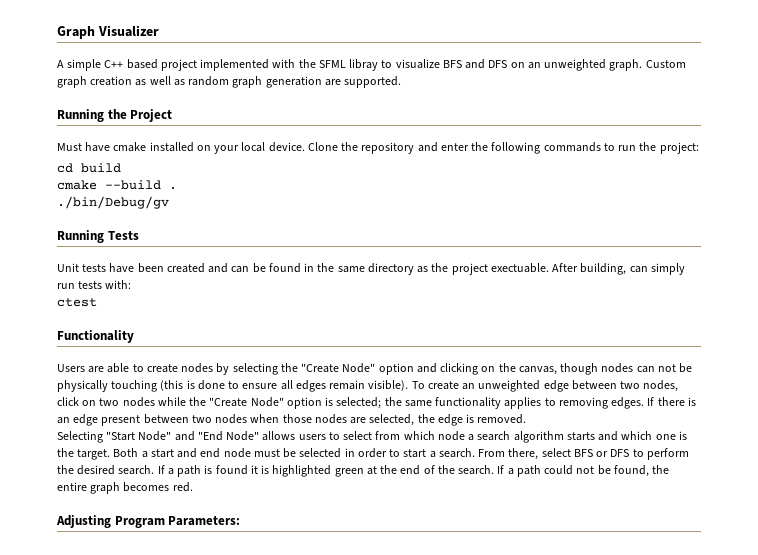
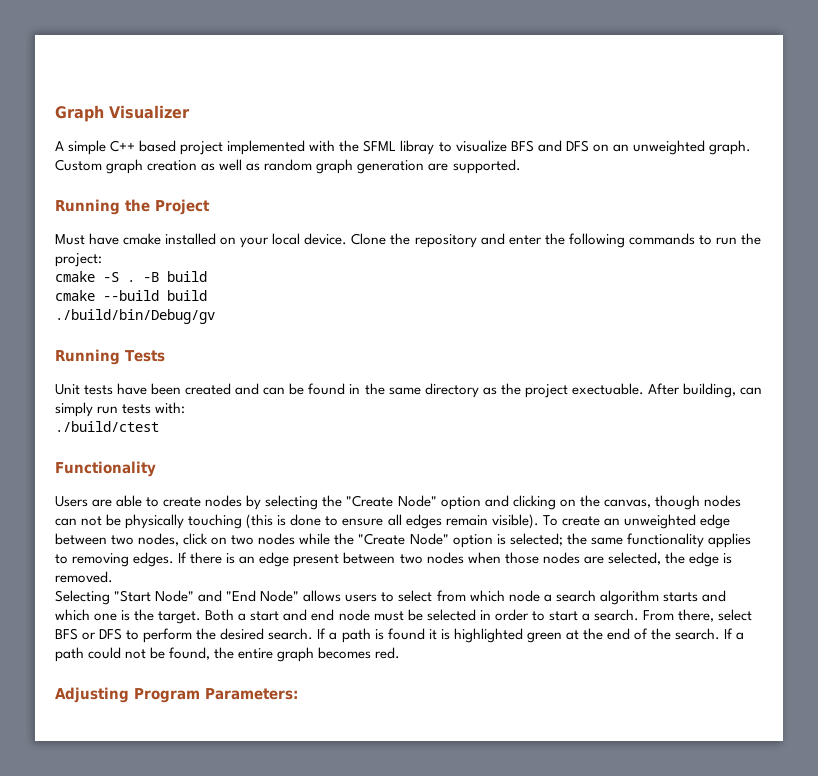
- cd build
+ cmake -S . -B build
- cmake --build .
- ./bin/Debug/gv
+ cmake --build build
+ ./build/bin/Debug/gv
- ctest
+ ./build/ctest

